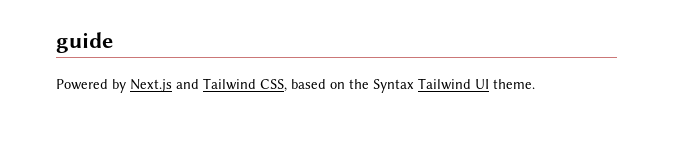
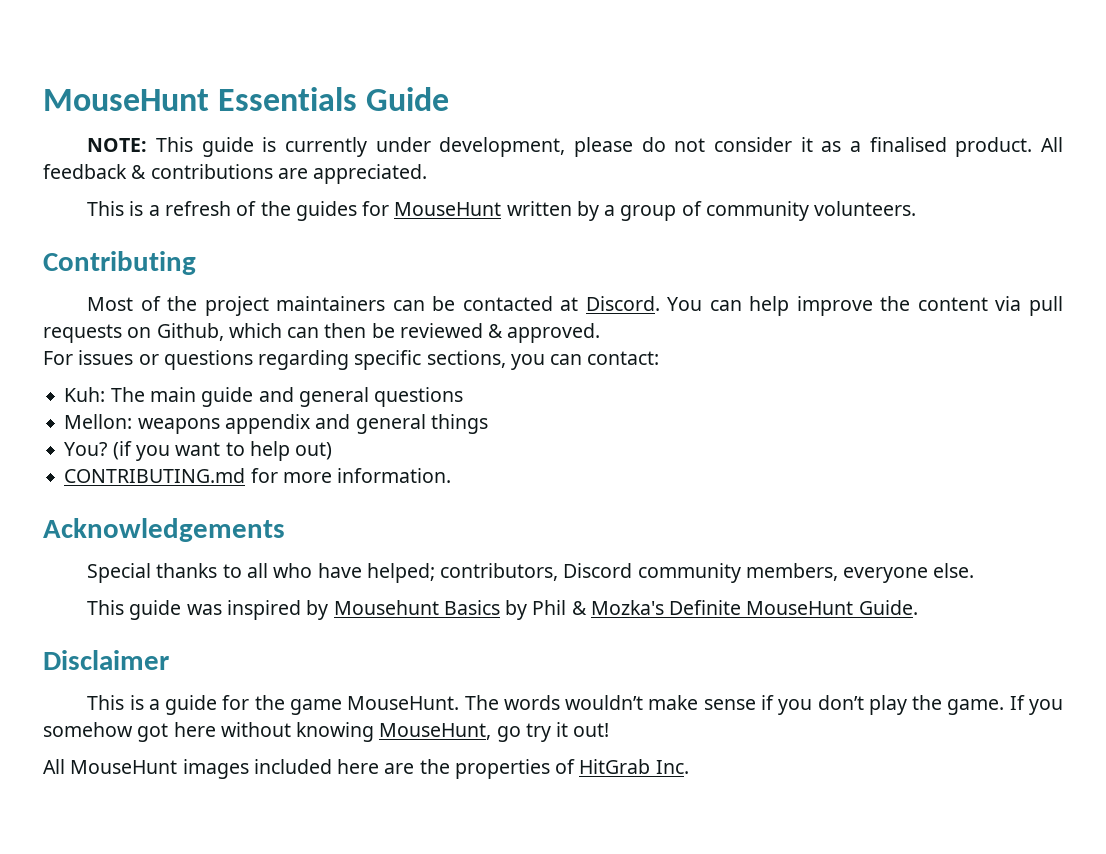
- guide
- Powered by Next.js and Tailwind CSS, based on the Syntax Tailwind UI theme.
+ MouseHunt Essentials Guide
+ NOTE: This guide is currently under development, please do not consider it as a finalised product. All feedback & contributions are appreciated.
+ This is a refresh of the guides for MouseHunt written by a group of community volunteers.
+ Contributing
+ Most of the project maintainers can be contacted at Discord. You can help improve the content via pull requests on Github, which can then be reviewed & approved.
+ For issues or questions regarding specific sections, you can contact:
+ Kuh: The main guide and general questions
+ Mellon: weapons appendix and general things
+ You? (if you want to help out)
+ CONTRIBUTING.md for more information.
+ Acknowledgements
+ Special thanks to all who have helped; contributors, Discord community members, everyone else.
+ This guide was inspired by Mousehunt Basics by Phil & Mozka's Definite MouseHunt Guide.
+ Disclaimer
+ This is a guide for the game MouseHunt. The words wouldn’t make sense if you don’t play the game. If you somehow got here without knowing MouseHunt, go try it out!
+ All MouseHunt images included here are the properties of HitGrab Inc.

